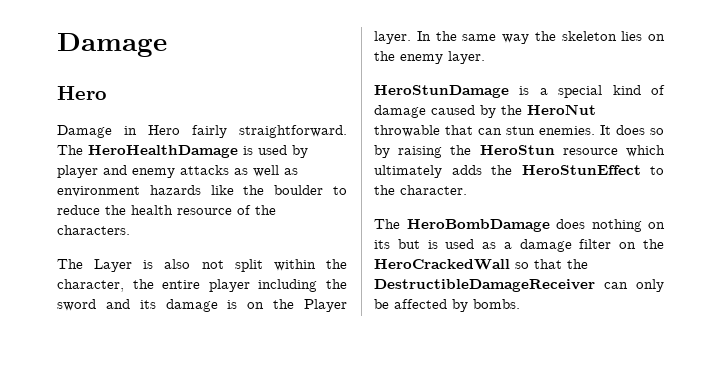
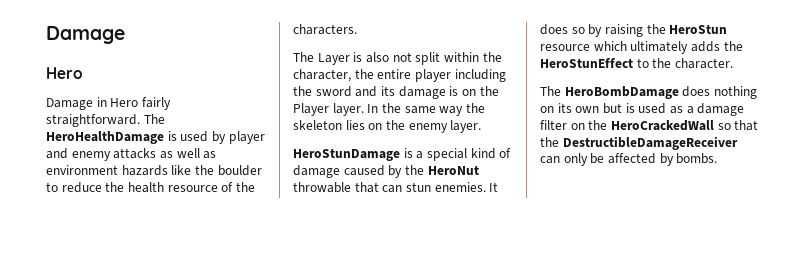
- The HeroBombDamage does nothing on its but is used as a damage filter on the HeroCrackedWall so that the DestructibleDamageReceiver can only be affected by bombs.
+ The HeroBombDamage does nothing on its own but is used as a damage filter on the HeroCrackedWall so that the DestructibleDamageReceiver can only be affected by bombs.

